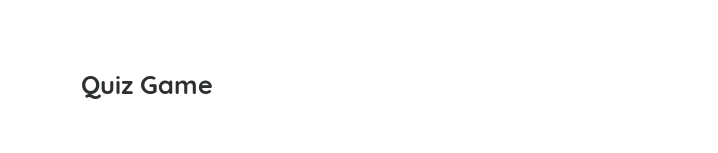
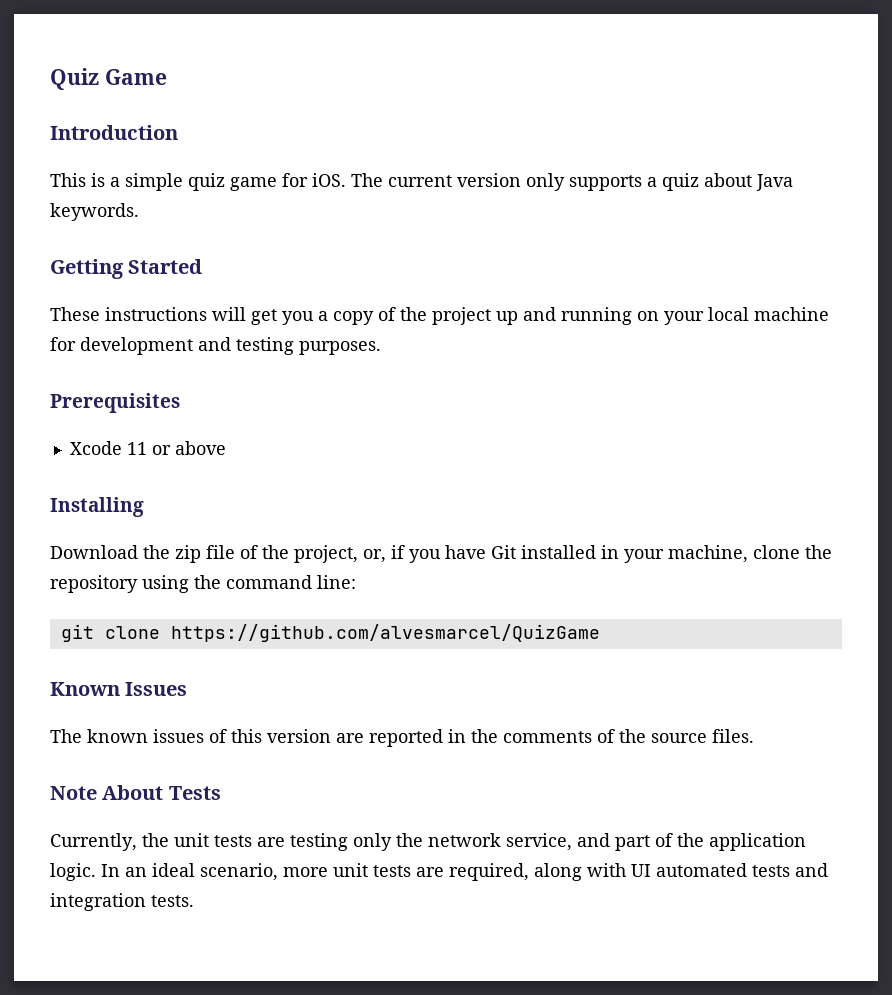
+ Introduction
+ This is a simple quiz game for iOS. The current version only supports a quiz about Java keywords.
+ Getting Started
+ These instructions will get you a copy of the project up and running on your local machine for development and testing purposes.
+ Prerequisites
+ Xcode 11 or above
+ Installing
+ Download the zip file of the project, or, if you have Git installed in your machine, clone the repository using the command line:
+ git clone https://github.com/alvesmarcel/QuizGame
+ Known Issues
+ The known issues of this version are reported in the comments of the source files.
+ Note About Tests
+ Currently, the unit tests are testing only the network service, and part of the application logic. In an ideal scenario, more unit tests are required, along with UI automated tests and integration tests.

